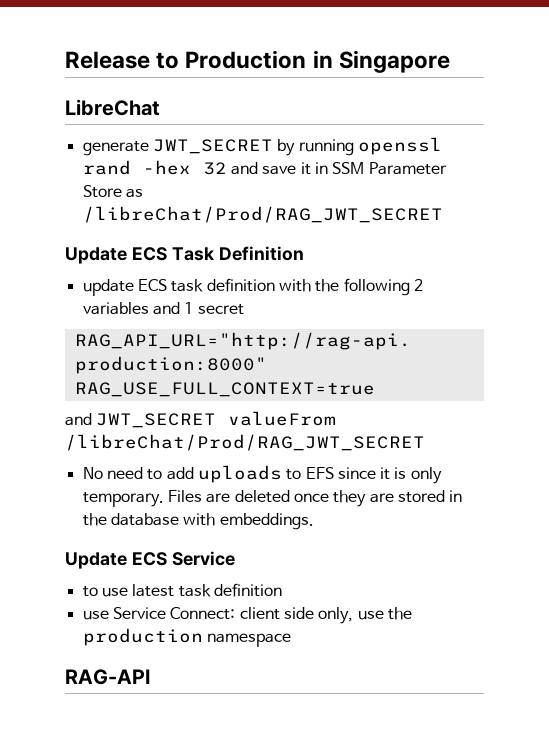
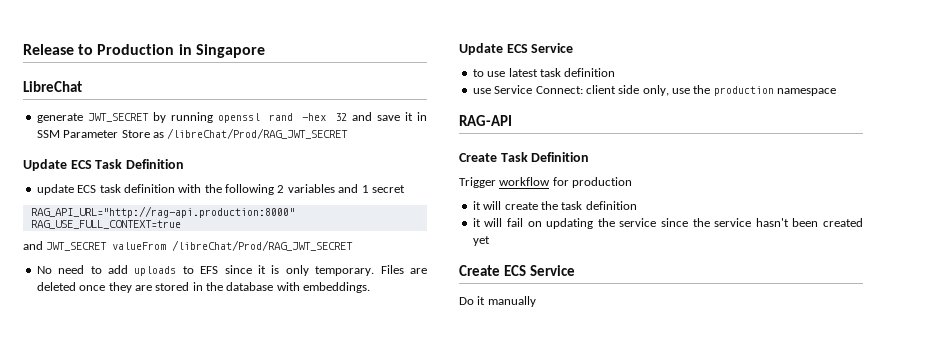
+ Create Task Definition
+ Trigger workflow for production
+ it will create the task definition
+ it will fail on updating the service since the service hasn't been created yet
+ Create ECS Service
+ Do it manually

